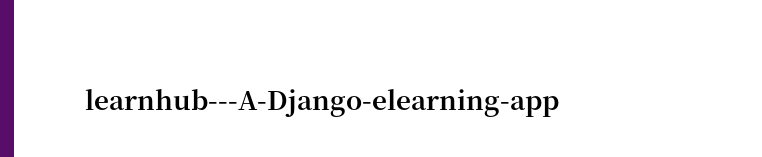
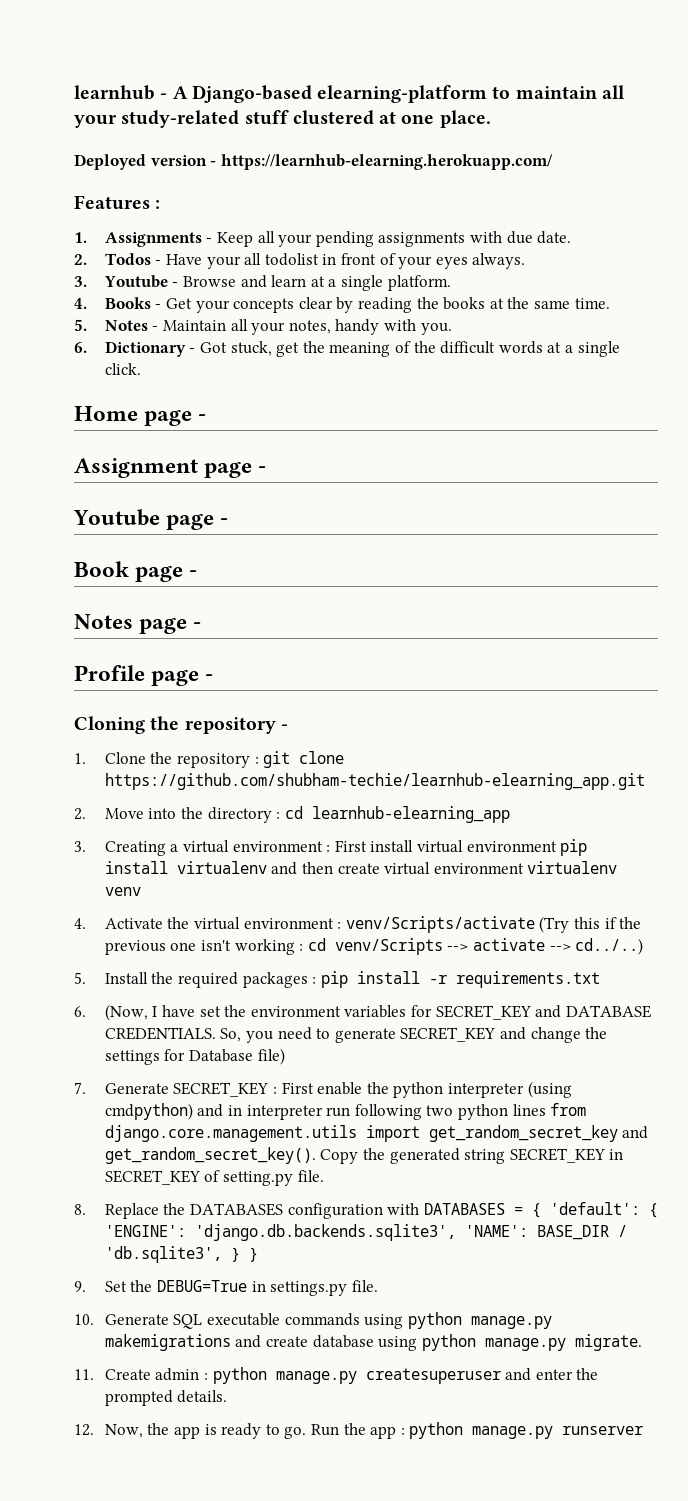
- learnhub---A-Django-elearning-app
+ learnhub - A Django-based elearning-platform to maintain all your study-related stuff clustered at one place.
+ Deployed version - https://learnhub-elearning.herokuapp.com/
+ Features :
+ 1. Assignments - Keep all your pending assignments with due date.
+ 2. Todos - Have your all todolist in front of your eyes always.
+ 3. Youtube - Browse and learn at a single platform.
+ 4. Books - Get your concepts clear by reading the books at the same time.
+ 5. Notes - Maintain all your notes, handy with you.
+ 6. Dictionary - Got stuck, get the meaning of the difficult words at a single click.
+ Home page -
+ Assignment page -
+ Youtube page -
+ Book page -
+ Notes page -
+ Profile page -
+ Cloning the repository -
+ 1. Clone the repository : git clone https://github.com/shubham-techie/learnhub-elearning_app.git
+ 2. Move into the directory : cd learnhub-elearning_app
+ 3. Creating a virtual environment : First install virtual environment pip install virtualenv and then create virtual environment virtualenv venv
+ 4. Activate the virtual environment : venv/Scripts/activate (Try this if the previous one isn't working : cd venv/Scripts --> activate --> cd../..)
+ 5. Install the required packages : pip install -r requirements.txt
+ 6. (Now, I have set the environment variables for SECRET_KEY and DATABASE CREDENTIALS. So, you need to generate SECRET_KEY and change the settings for Database file)
+ 7. Generate SECRET_KEY : First enable the python interpreter (using cmdpython) and in interpreter run following two python lines from django.core.management.utils import get_random_secret_key and get_random_secret_key(). Copy the generated string SECRET_KEY in SECRET_KEY of setting.py file.
+ 8. Replace the DATABASES configuration with DATABASES = { 'default': { 'ENGINE': 'django.db.backends.sqlite3', 'NAME': BASE_DIR / 'db.sqlite3', } }
+ 9. Set the DEBUG=True in settings.py file.
+ 10. Generate SQL executable commands using python manage.py makemigrations and create database using python manage.py migrate.
+ 11. Create admin : python manage.py createsuperuser and enter the prompted details.
+ 12. Now, the app is ready to go. Run the app : python manage.py runserver

